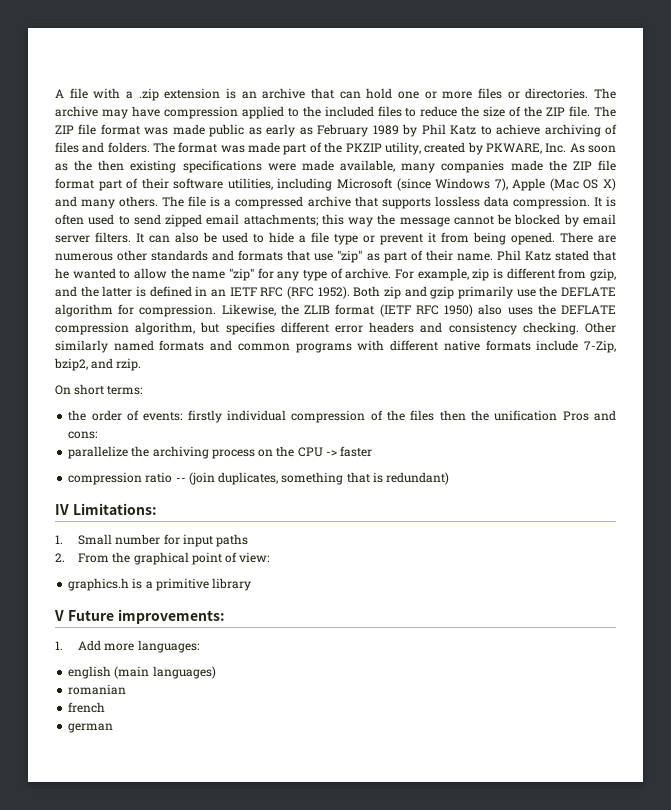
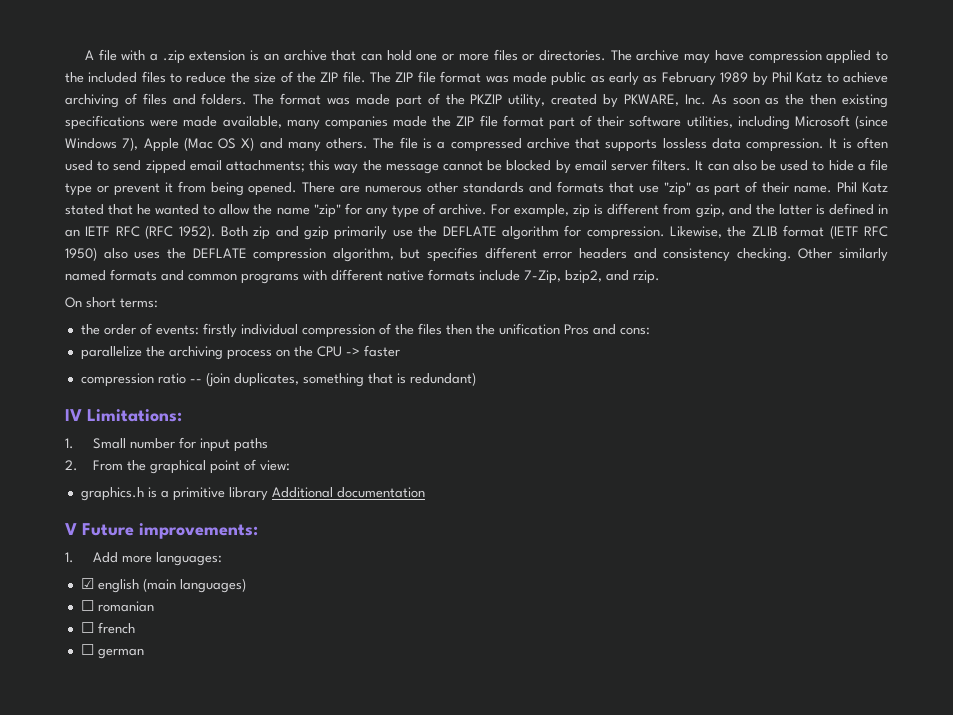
- graphics.h is a primitive library
+ graphics.h is a primitive library Additional documentation
- english (main languages)
+ ☑ english (main languages)
- romanian
+ ☐ romanian
- french
+ ☐ french
- german
+ ☐ german

